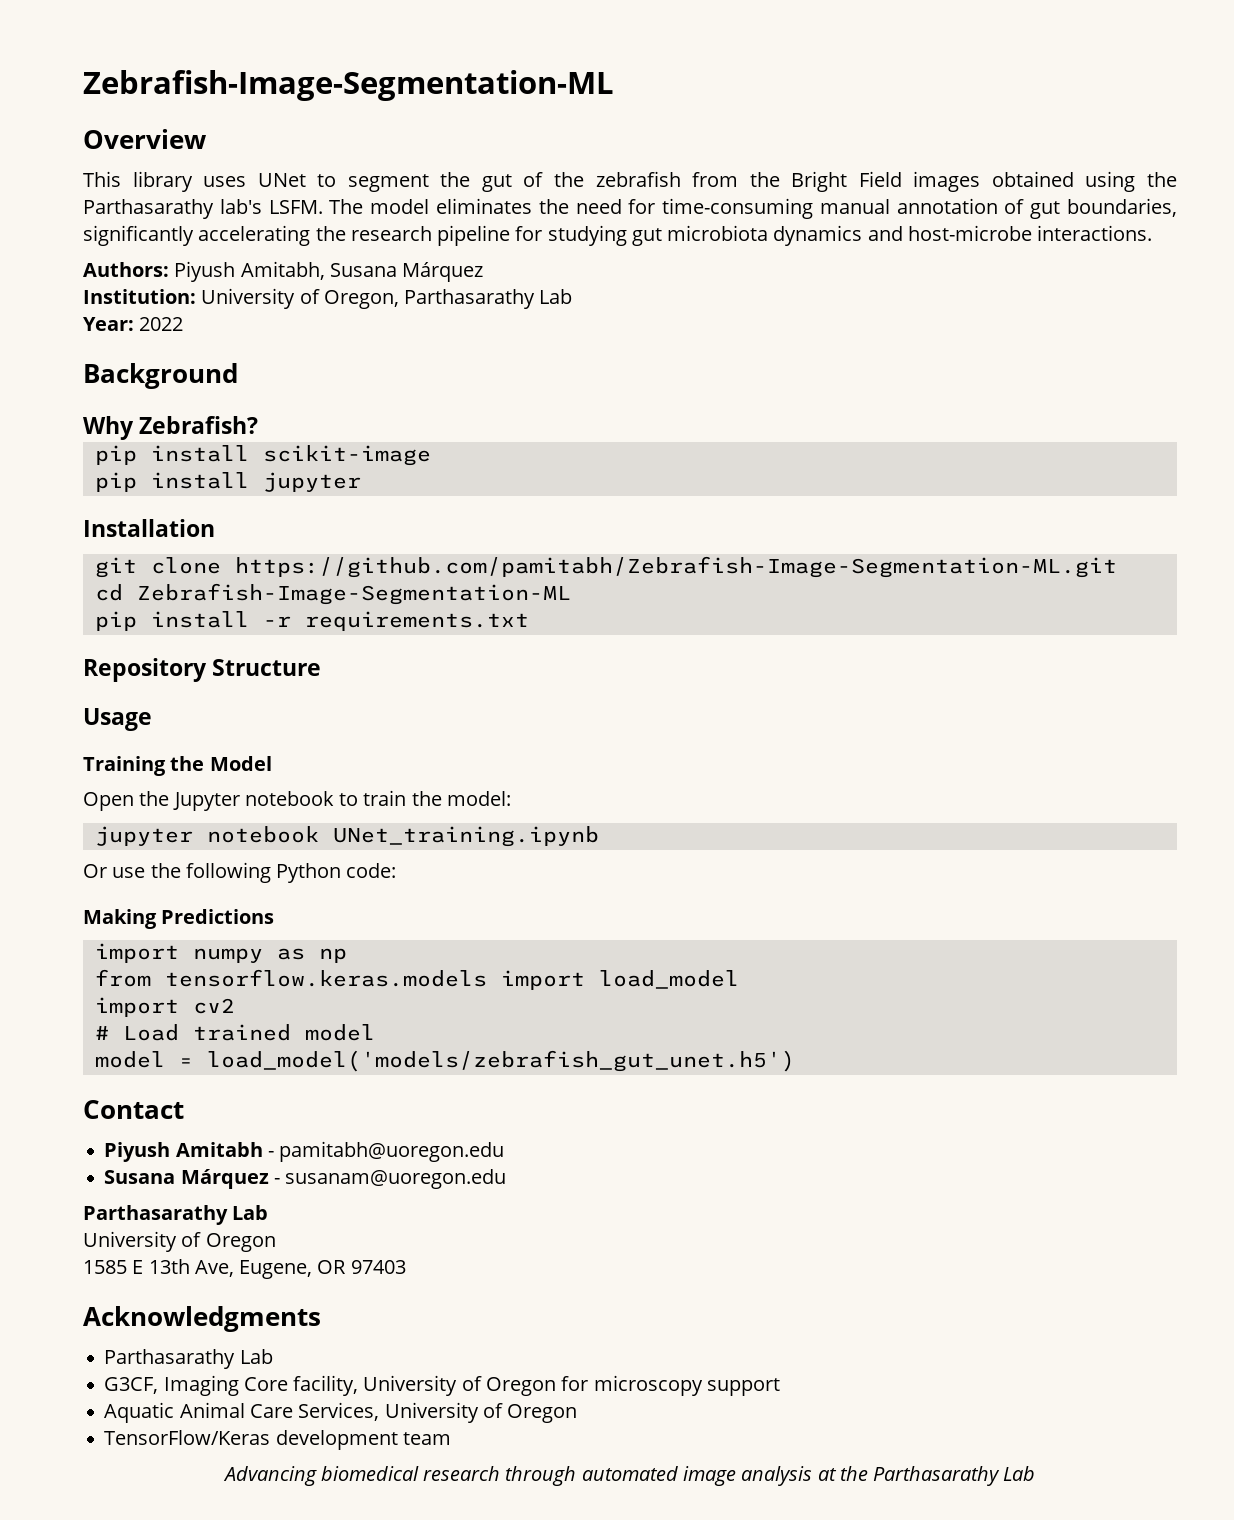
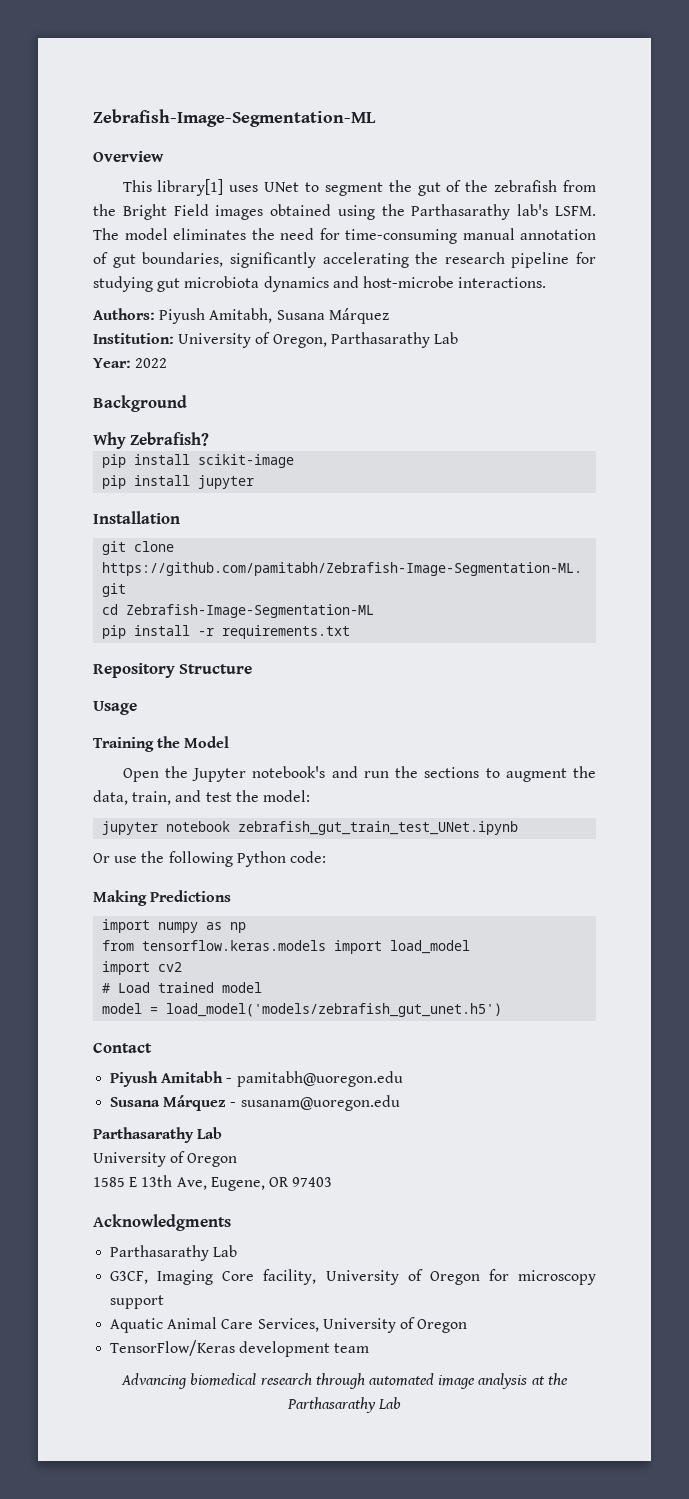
- This library uses UNet to segment the gut of the zebrafish from the Bright Field images obtained using the Parthasarathy lab's LSFM.
+ This library[1] uses UNet to segment the gut of the zebrafish from the Bright Field images obtained using the Parthasarathy lab's LSFM.
- Open the Jupyter notebook to train the model:
+ Open the Jupyter notebook's and run the sections to augment the data, train, and test the model:
- jupyter notebook UNet_training.ipynb
+ jupyter notebook zebrafish_gut_train_test_UNet.ipynb

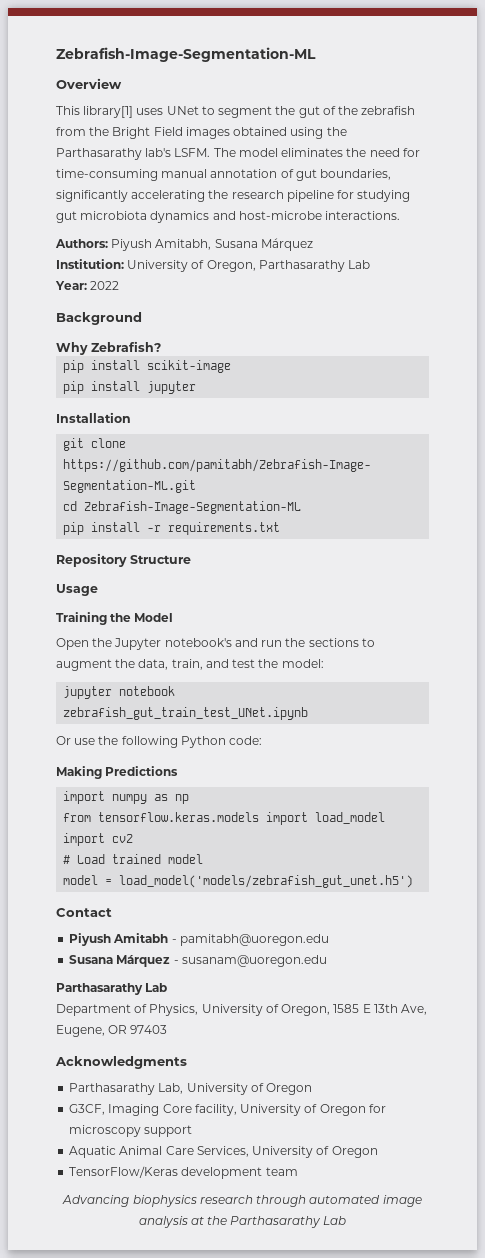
  Susana Márquez - susanam@uoregon.edu
  Parthasarathy Lab
- University of Oregon
- 1585 E 13th Ave, Eugene, OR 97403
+ Department of Physics, University of Oregon, 1585 E 13th Ave, Eugene, OR 97403
  Acknowledgments
- Parthasarathy Lab
+ Parthasarathy Lab, University of Oregon
- Advancing biomedical research through automated image analysis at the Parthasarathy Lab
+ Advancing biophysics research through automated image analysis at the Parthasarathy Lab

